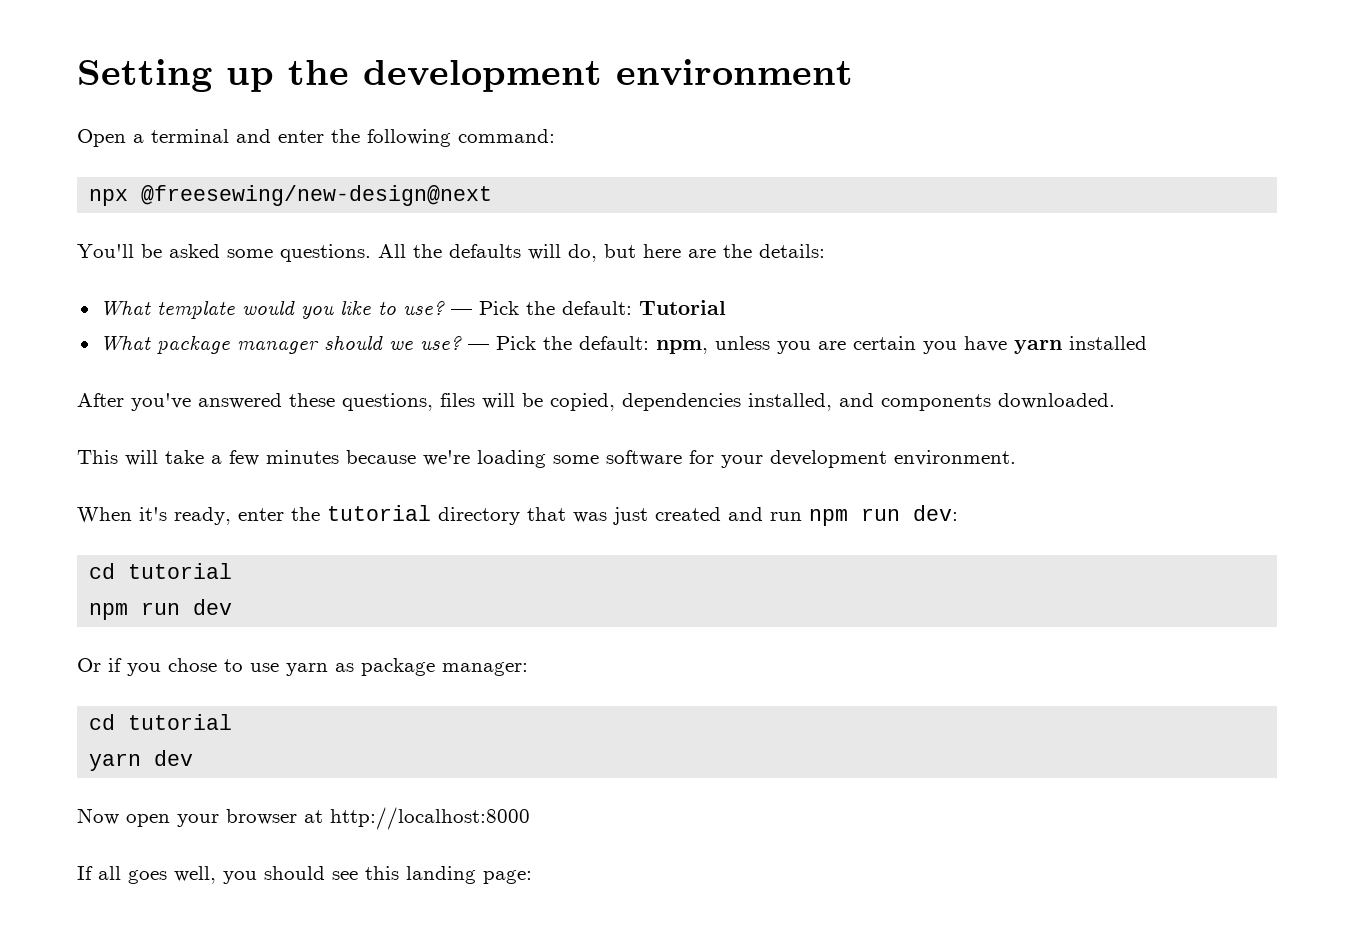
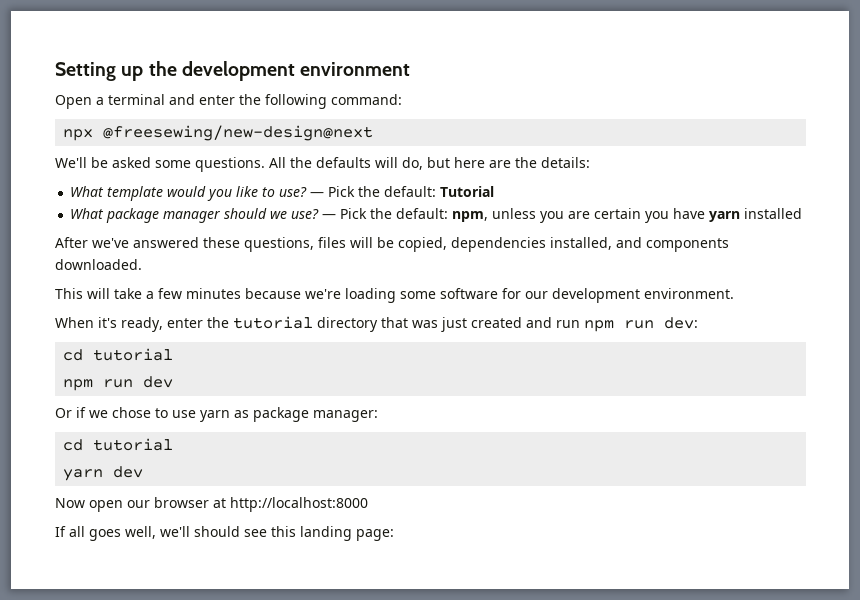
- You'll be asked some questions.
+ We'll be asked some questions.
- After you've answered these questions, files will be copied, dependencies installed, and components downloaded.
+ After we've answered these questions, files will be copied, dependencies installed, and components downloaded.
- This will take a few minutes because we're loading some software for your development environment.
+ This will take a few minutes because we're loading some software for our development environment.
- Or if you chose to use yarn as package manager:
+ Or if we chose to use yarn as package manager:
- Now open your browser at http://localhost:8000
+ Now open our browser at http://localhost:8000
- If all goes well, you should see this landing page:
+ If all goes well, we'll should see this landing page:

